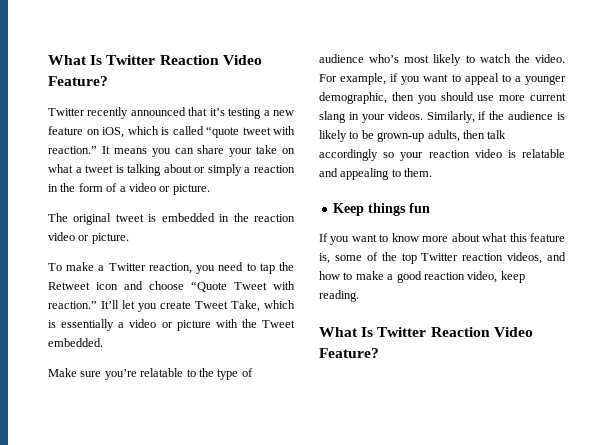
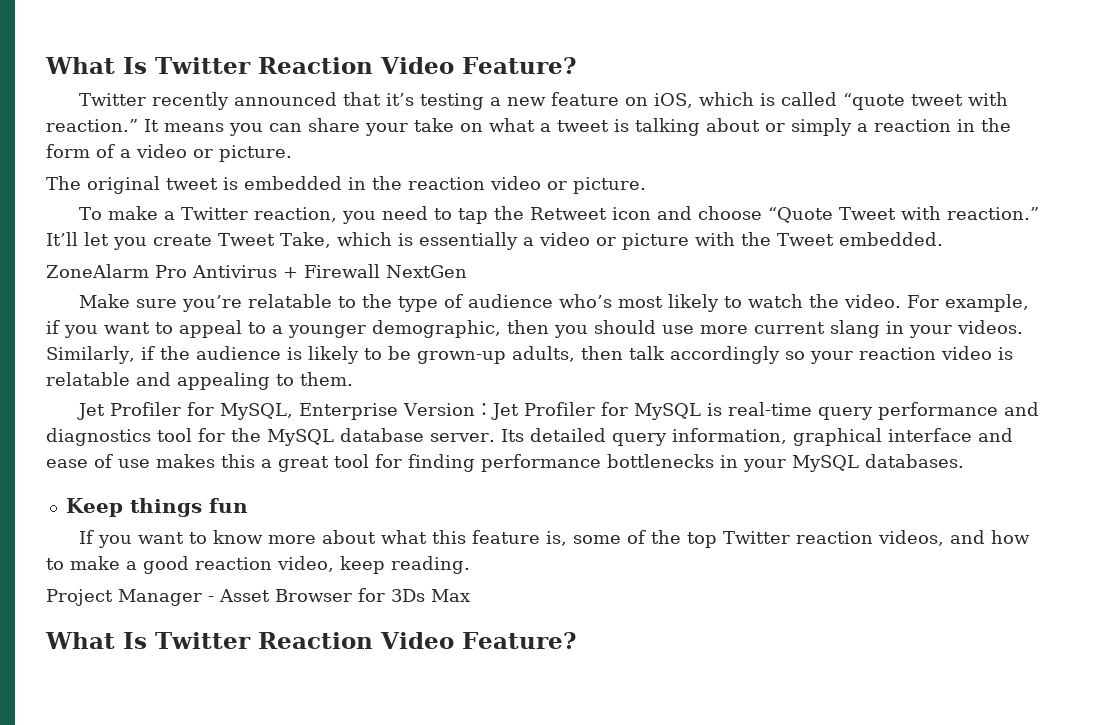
+ ZoneAlarm Pro Antivirus + Firewall NextGen
+ Jet Profiler for MySQL, Enterprise Version：Jet Profiler for MySQL is real-time query performance and diagnostics tool for the MySQL database server. Its detailed query information, graphical interface and ease of use makes this a great tool for finding performance bottlenecks in your MySQL databases.
+ Project Manager - Asset Browser for 3Ds Max

